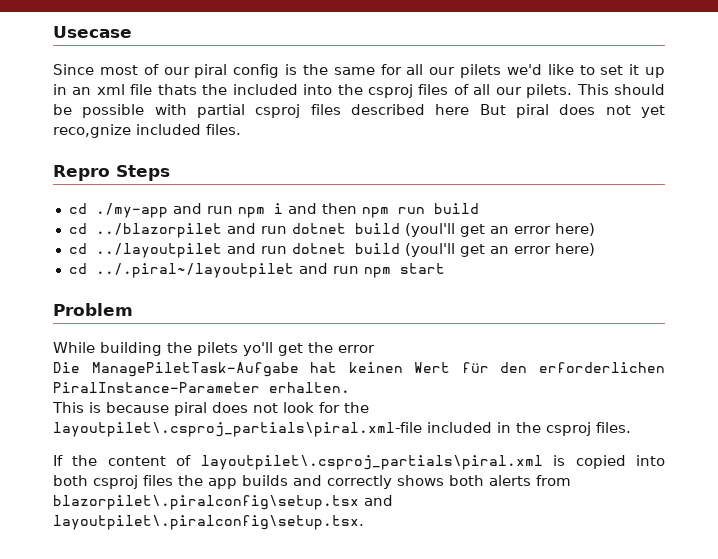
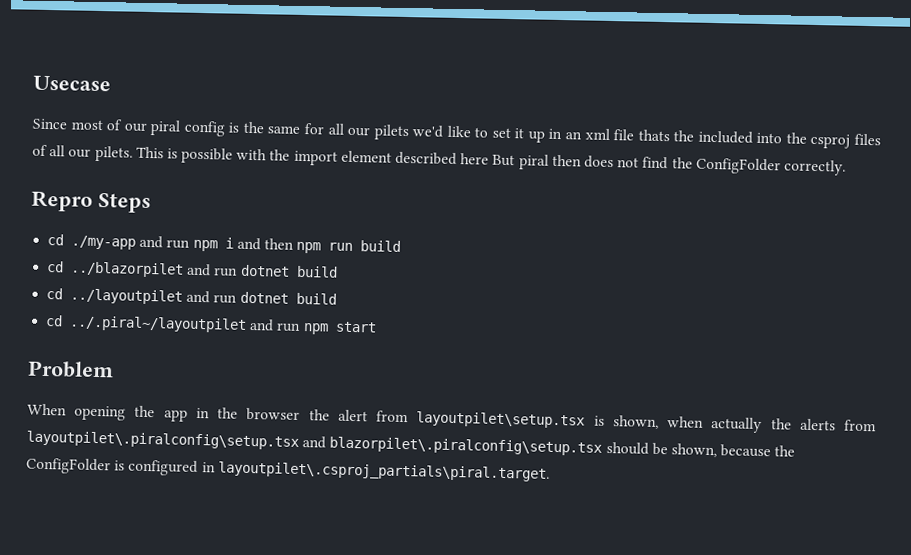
- This should be possible with partial csproj files described here But piral does not yet reco,gnize included files.
+ This is possible with the import element described here But piral then does not find the ConfigFolder correctly.
- cd ../blazorpilet and run dotnet build (youl'll get an error here)
+ cd ../blazorpilet and run dotnet build
- cd ../layoutpilet and run dotnet build (youl'll get an error here)
+ cd ../layoutpilet and run dotnet build
- While building the pilets yo'll get the error
- Die ManagePiletTask-Aufgabe hat keinen Wert für den erforderlichen PiralInstance-Parameter erhalten.
- This is because piral does not look for the layoutpilet\.csproj_partials\piral.xml-file included in the csproj files.
- If the content of layoutpilet\.csproj_partials\piral.xml is copied into both csproj files the app builds and correctly shows both alerts from blazorpilet\.piralconfig\setup.tsx and layoutpilet\.piralconfig\setup.tsx.
+ When opening the app in the browser the alert from layoutpilet\setup.tsx is shown, when actually the alerts from layoutpilet\.piralconfig\setup.tsx and blazorpilet\.piralconfig\setup.tsx should be shown, because the ConfigFolder is configured in layoutpilet\.csproj_partials\piral.target.

